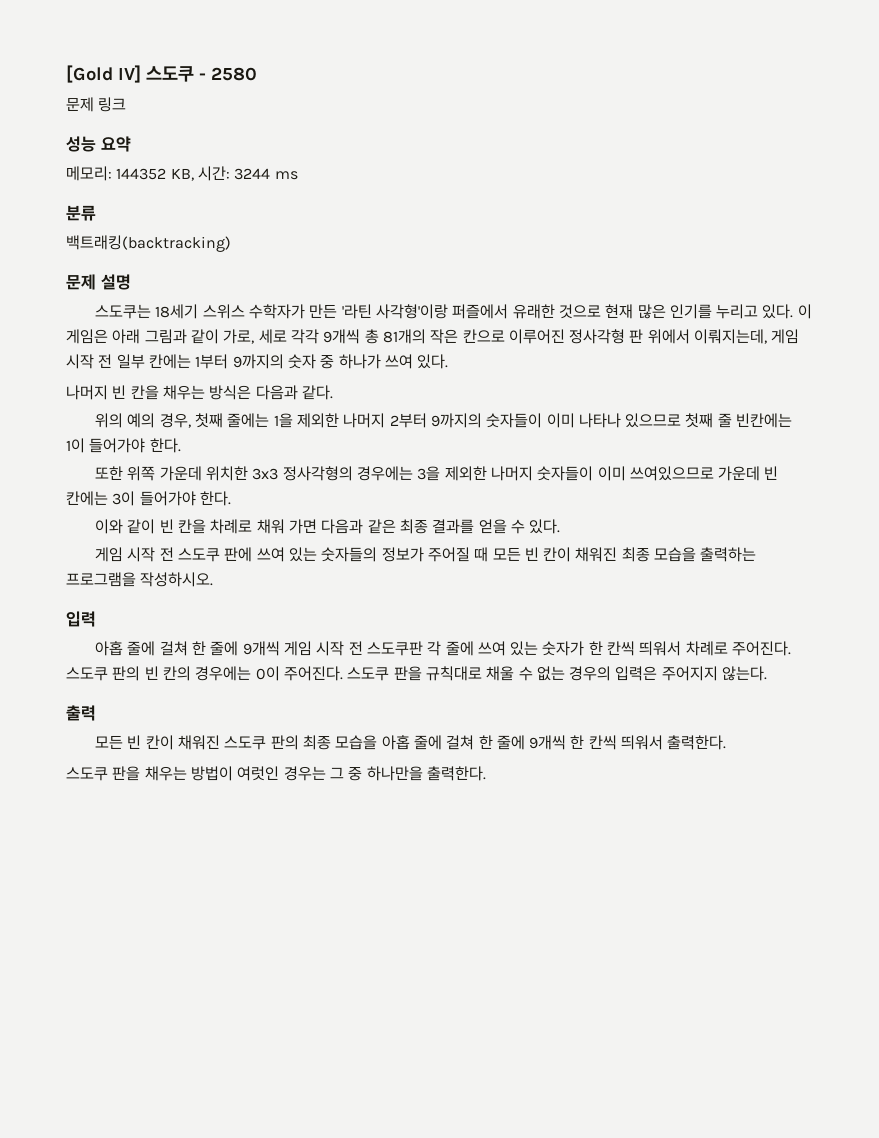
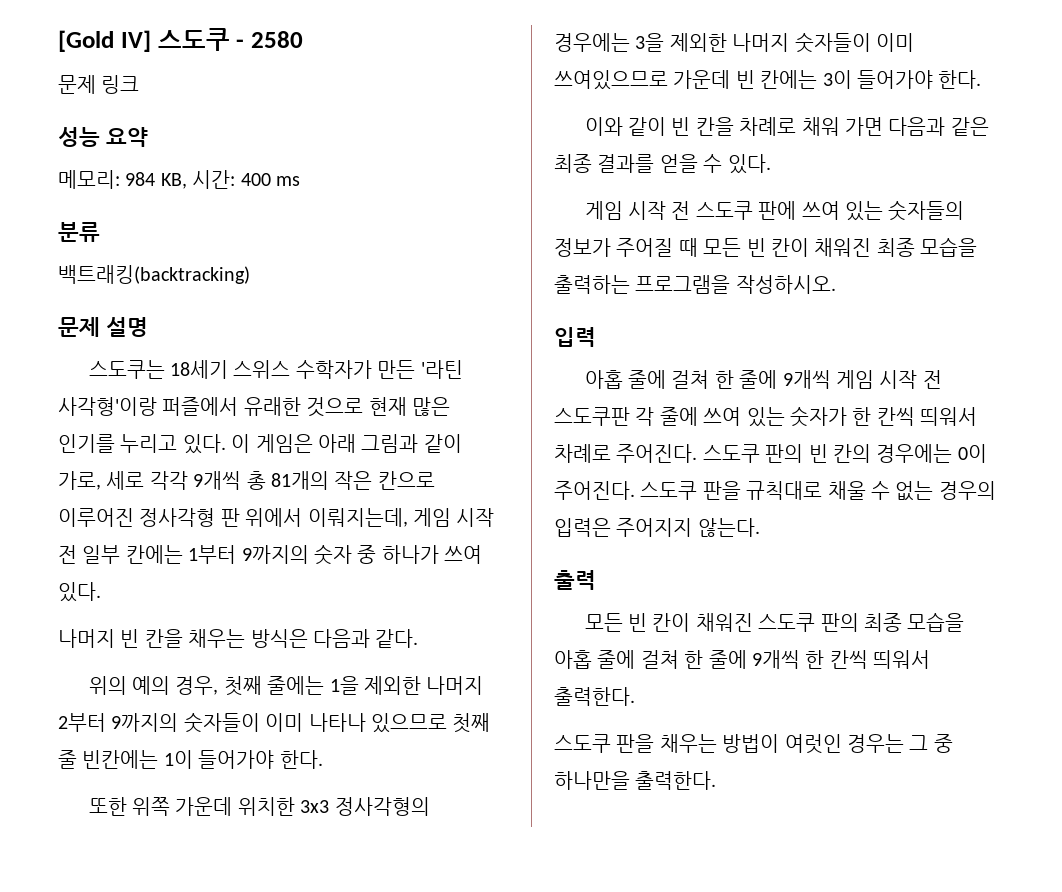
- 메모리: 144352 KB, 시간: 3244 ms
+ 메모리: 984 KB, 시간: 400 ms

